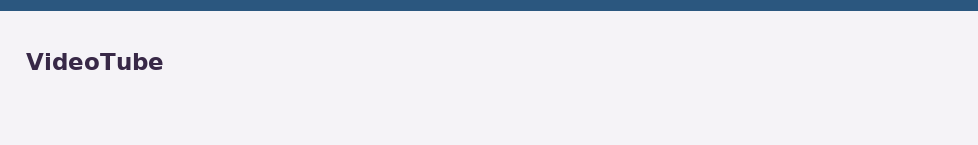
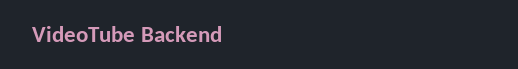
- VideoTube
+ VideoTube Backend

